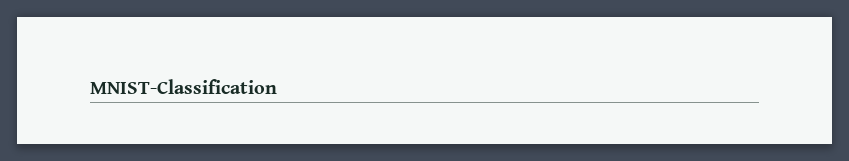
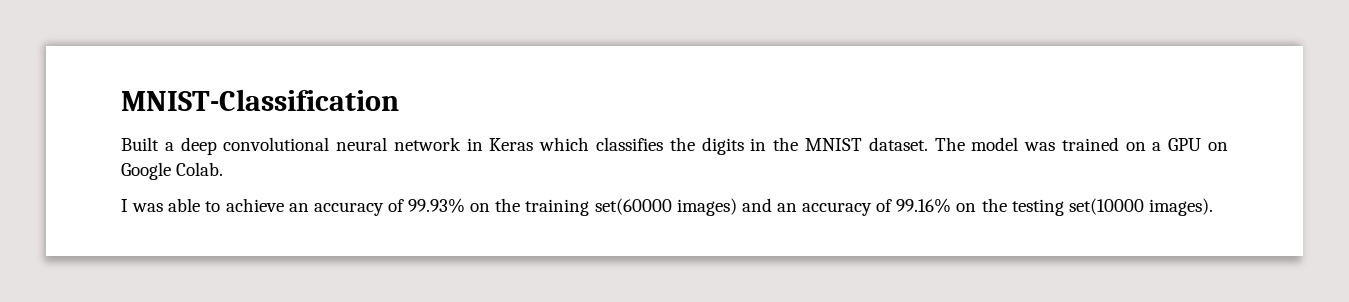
+ Built a deep convolutional neural network in Keras which classifies the digits in the MNIST dataset. The model was trained on a GPU on Google Colab.
+ I was able to achieve an accuracy of 99.93% on the training set(60000 images) and an accuracy of 99.16% on the testing set(10000 images).

